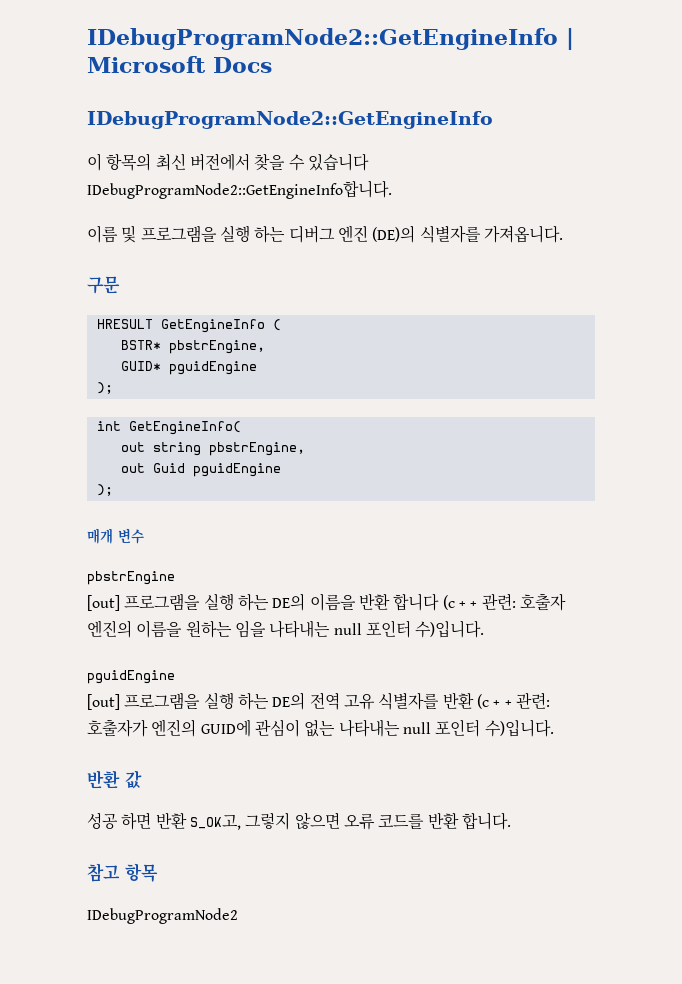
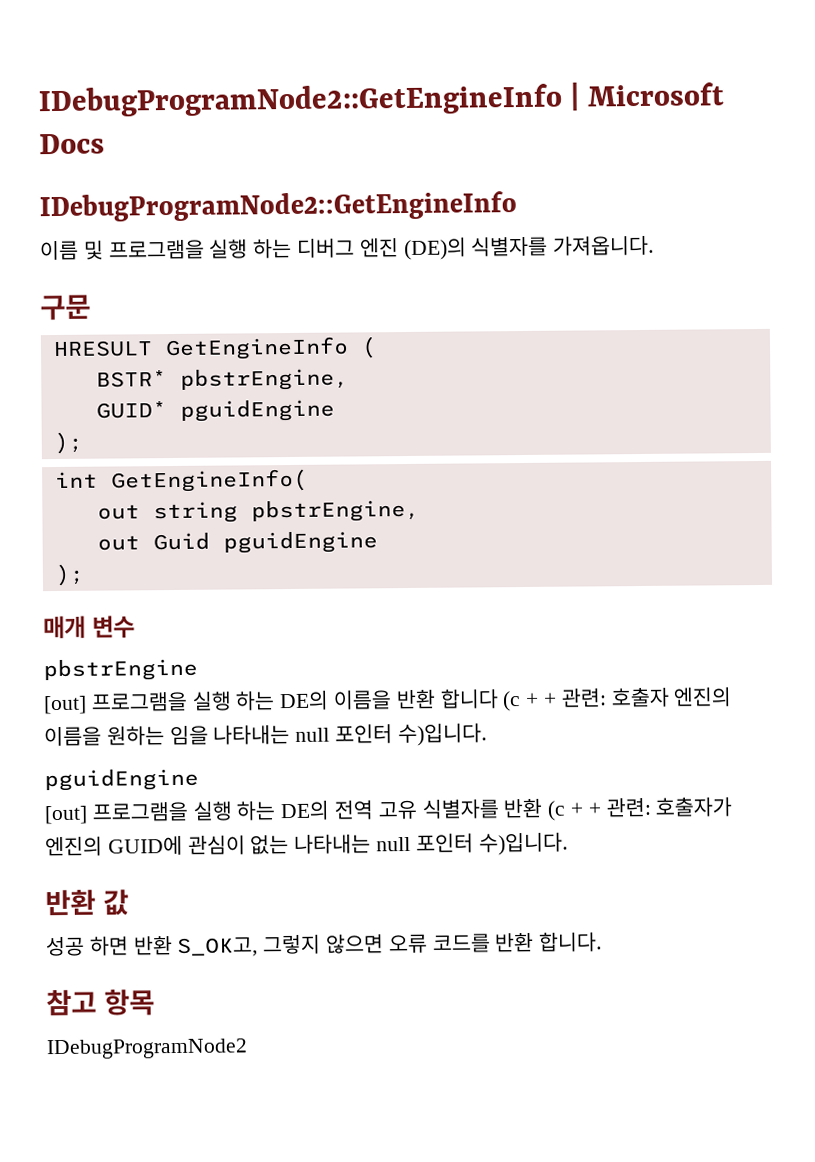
- 이 항목의 최신 버전에서 찾을 수 있습니다 IDebugProgramNode2::GetEngineInfo합니다.

